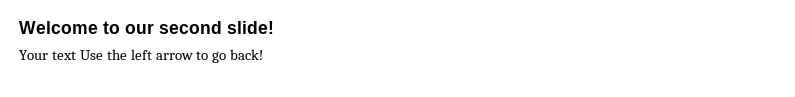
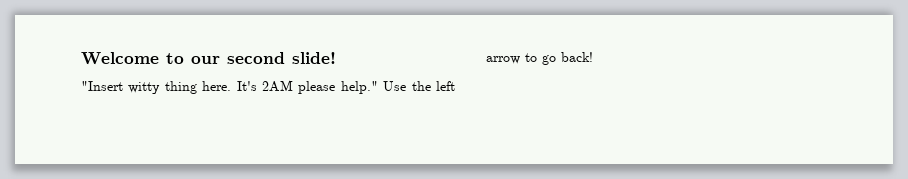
- Your text Use the left arrow to go back!
+ "Insert witty thing here. It's 2AM please help." Use the left arrow to go back!

